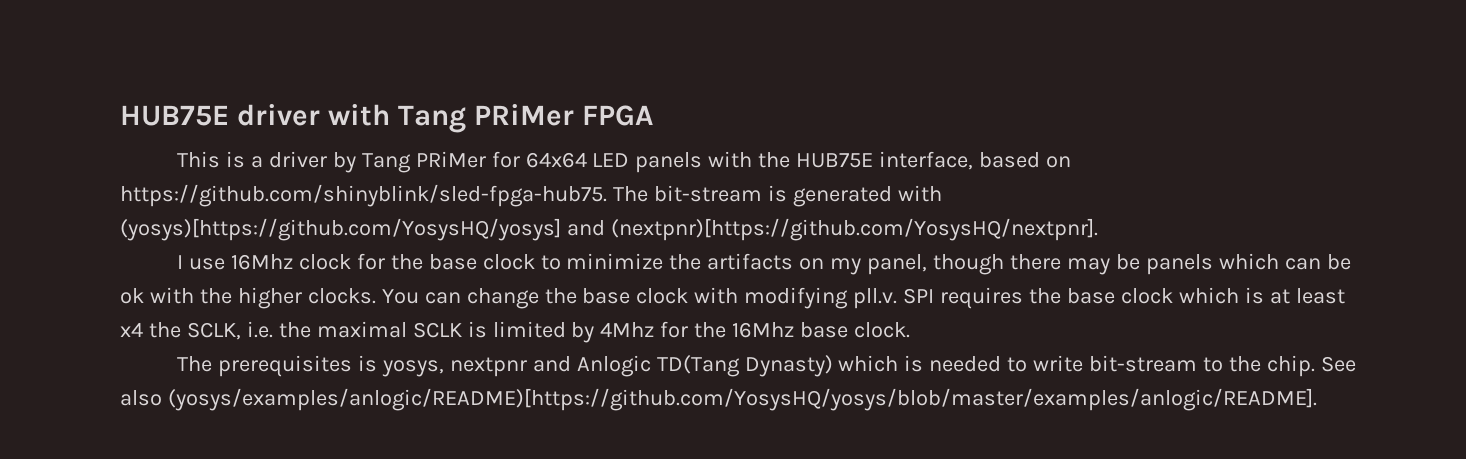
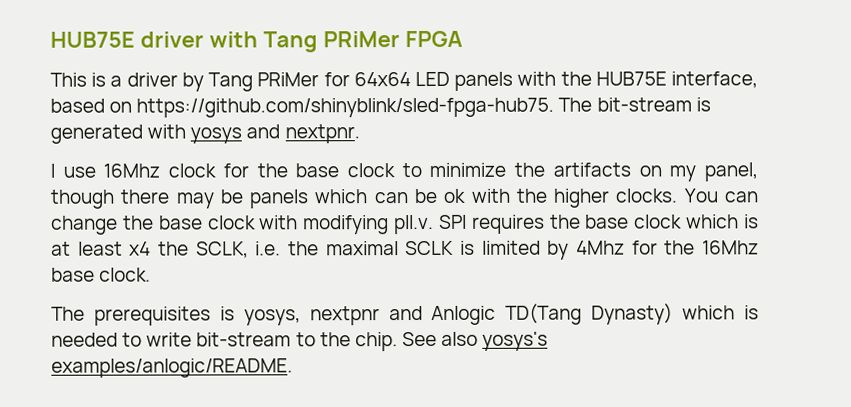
- This is a driver by Tang PRiMer for 64x64 LED panels with the HUB75E interface, based on https://github.com/shinyblink/sled-fpga-hub75. The bit-stream is generated with (yosys)[https://github.com/YosysHQ/yosys] and (nextpnr)[https://github.com/YosysHQ/nextpnr].
+ This is a driver by Tang PRiMer for 64x64 LED panels with the HUB75E interface, based on https://github.com/shinyblink/sled-fpga-hub75. The bit-stream is generated with yosys and nextpnr.
- See also (yosys/examples/anlogic/README)[https://github.com/YosysHQ/yosys/blob/master/examples/anlogic/README].
+ See also yosys's examples/anlogic/README.

